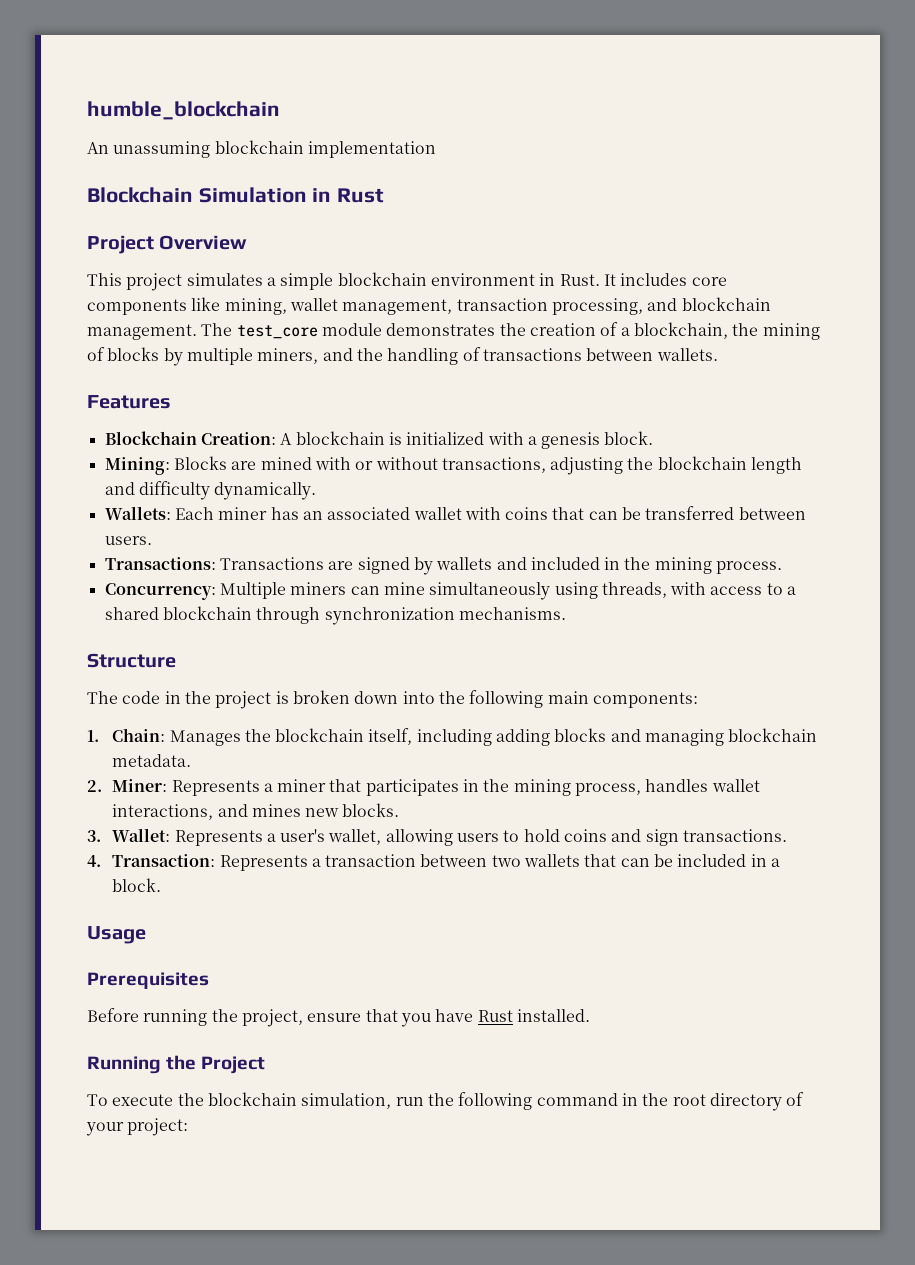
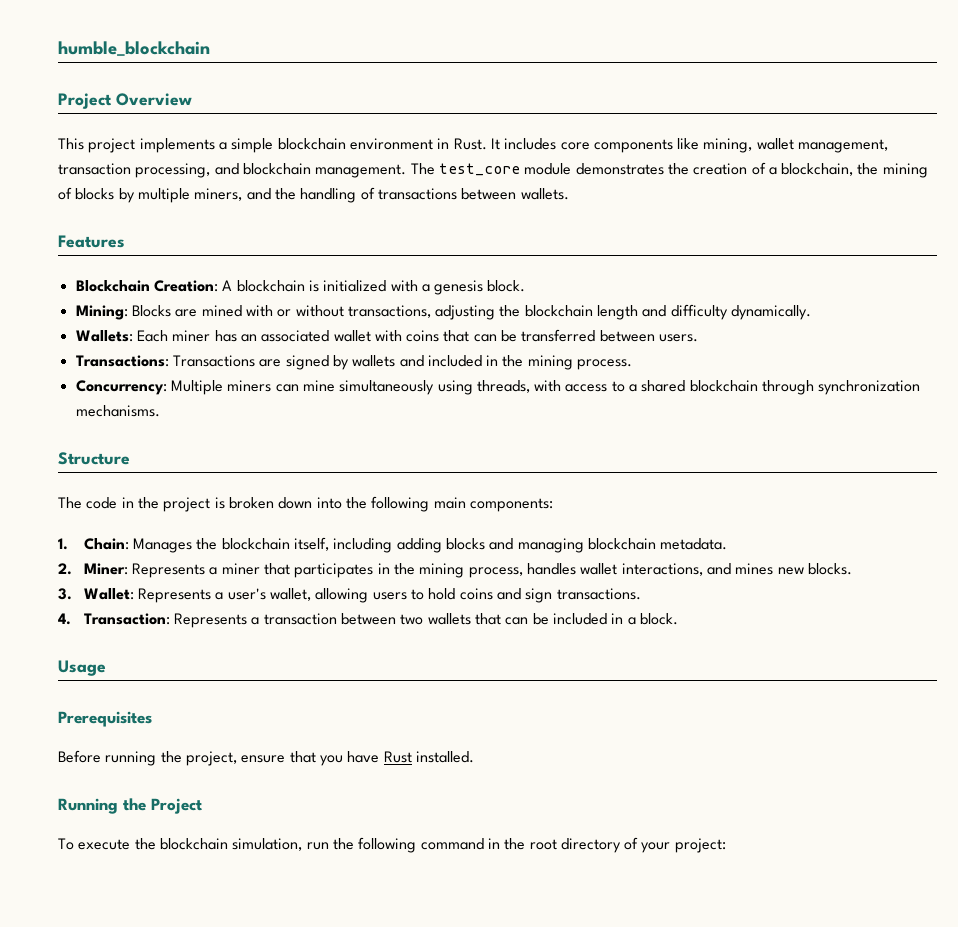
- An unassuming blockchain implementation
- Blockchain Simulation in Rust
- This project simulates a simple blockchain environment in Rust.
+ This project implements a simple blockchain environment in Rust.

